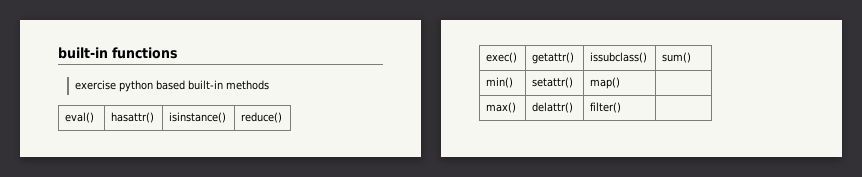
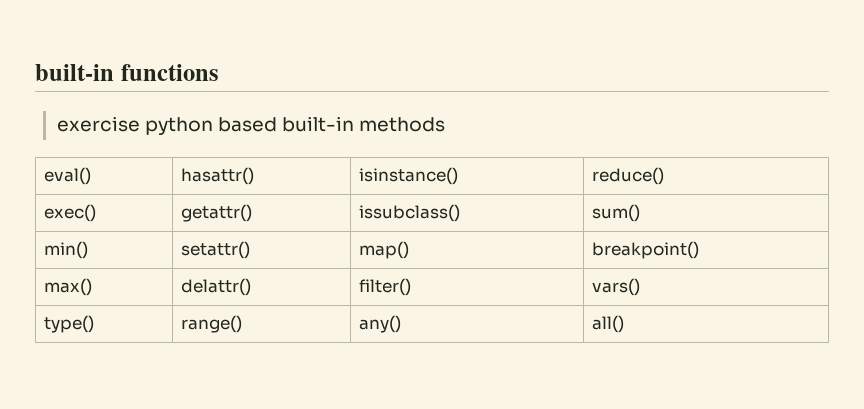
- min() | setattr() | map() |
+ min() | setattr() | map() | breakpoint()
- max() | delattr() | filter() |
+ max() | delattr() | filter() | vars()
+ type() | range() | any() | all()

